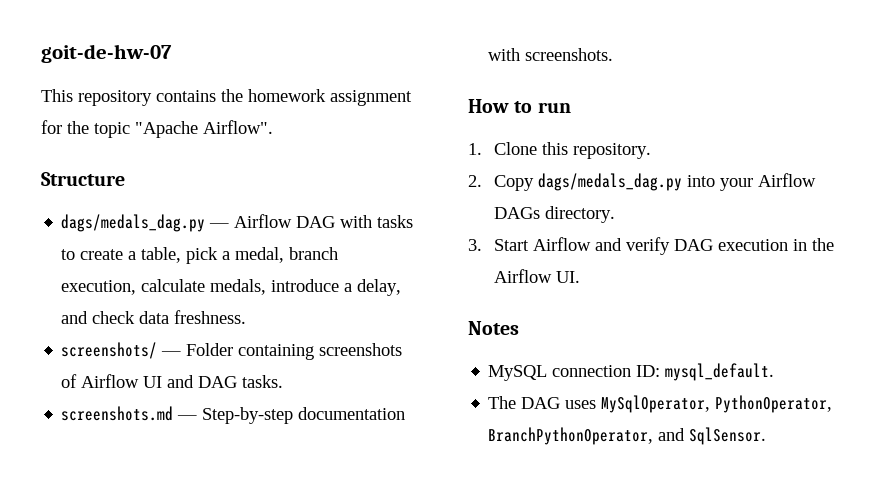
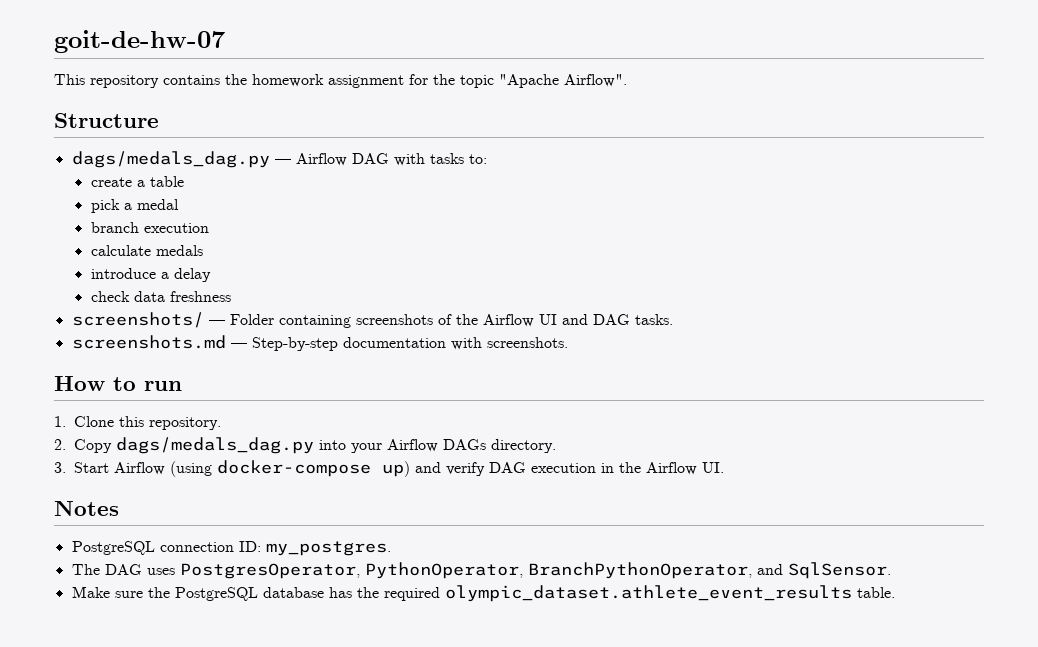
- dags/medals_dag.py — Airflow DAG with tasks to create a table, pick a medal, branch execution, calculate medals, introduce a delay, and check data freshness.
+ dags/medals_dag.py — Airflow DAG with tasks to:
+ create a table
+ pick a medal
+ branch execution
+ calculate medals
+ introduce a delay
+ check data freshness
- screenshots/ — Folder containing screenshots of Airflow UI and DAG tasks.
+ screenshots/ — Folder containing screenshots of the Airflow UI and DAG tasks.
- 3. Start Airflow and verify DAG execution in the Airflow UI.
+ 3. Start Airflow (using docker-compose up) and verify DAG execution in the Airflow UI.
- MySQL connection ID: mysql_default.
+ PostgreSQL connection ID: my_postgres.
- The DAG uses MySqlOperator, PythonOperator, BranchPythonOperator, and SqlSensor.
+ The DAG uses PostgresOperator, PythonOperator, BranchPythonOperator, and SqlSensor.
+ Make sure the PostgreSQL database has the required olympic_dataset.athlete_event_results table.

